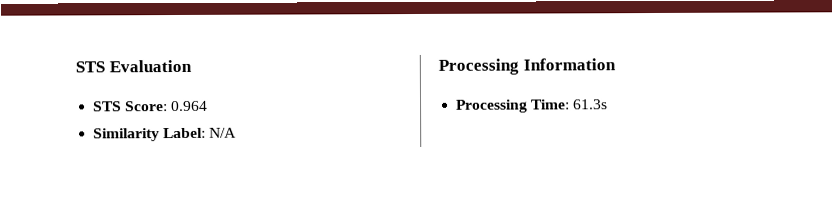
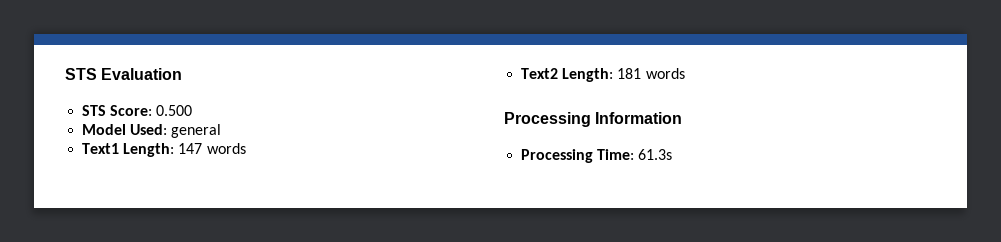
- STS Score: 0.964
- Similarity Label: N/A
+ STS Score: 0.500
+ Model Used: general
+ Text1 Length: 147 words
+ Text2 Length: 181 words

